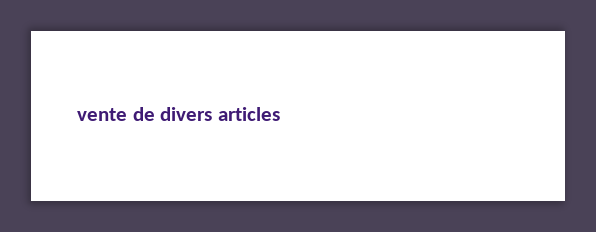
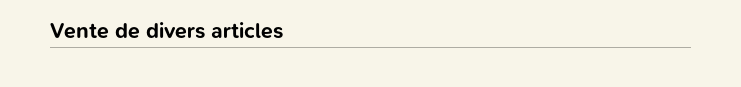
- vente de divers articles
+ Vente de divers articles

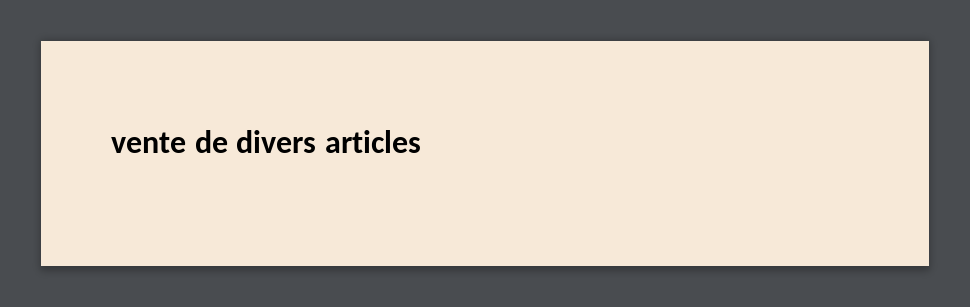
- Vente de divers articles
+ vente de divers articles

